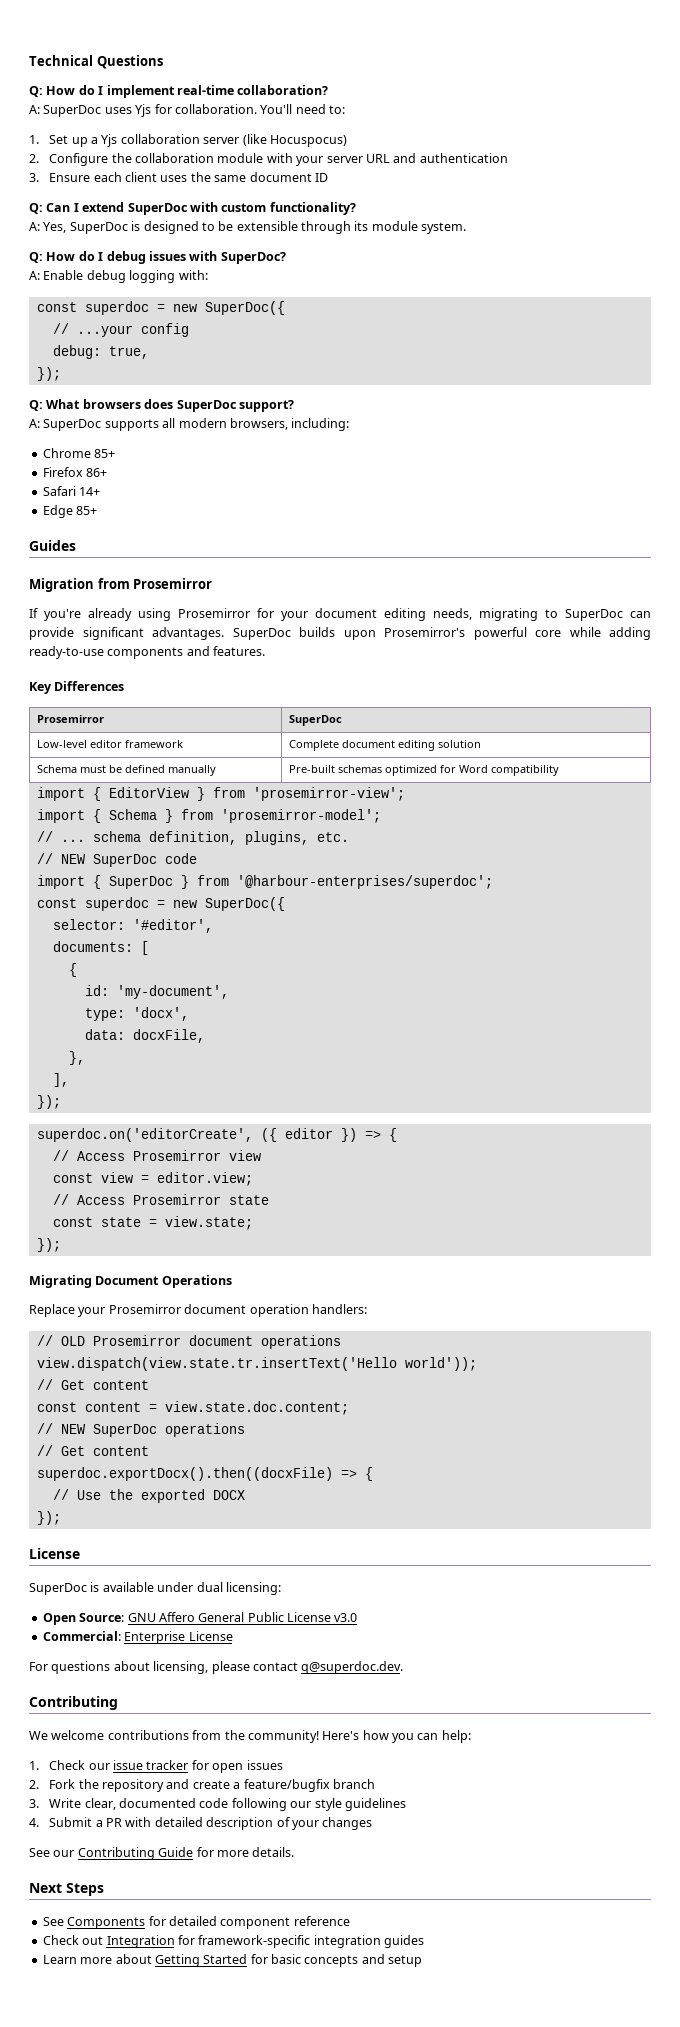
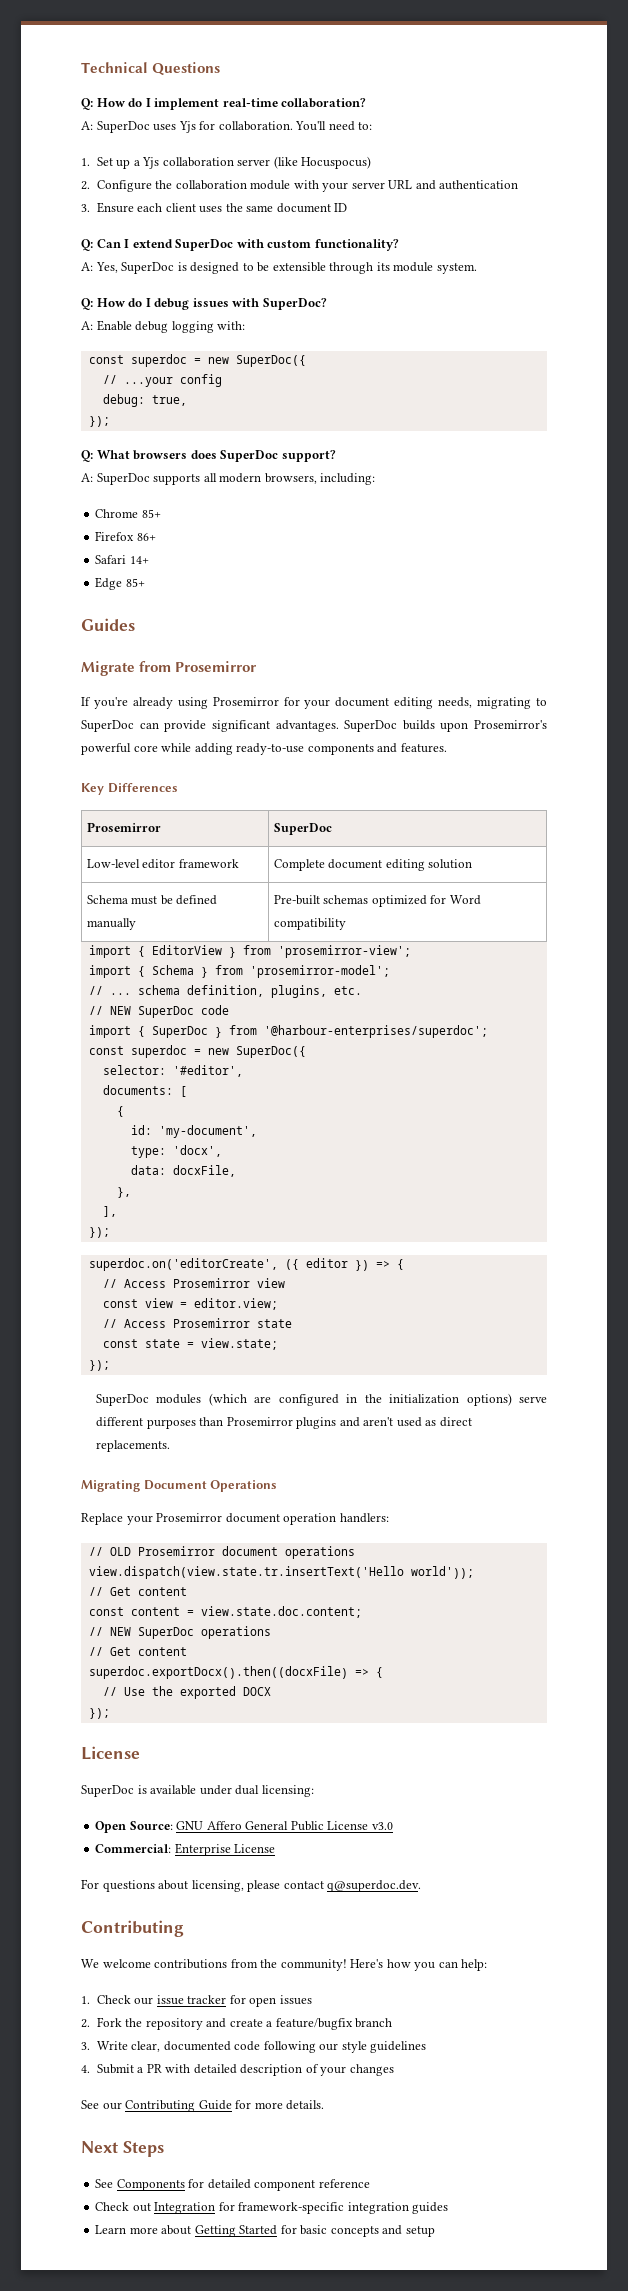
- Migration from Prosemirror
+ Migrate from Prosemirror
+ SuperDoc modules (which are configured in the initialization options) serve different purposes than Prosemirror plugins and aren't used as direct replacements.

